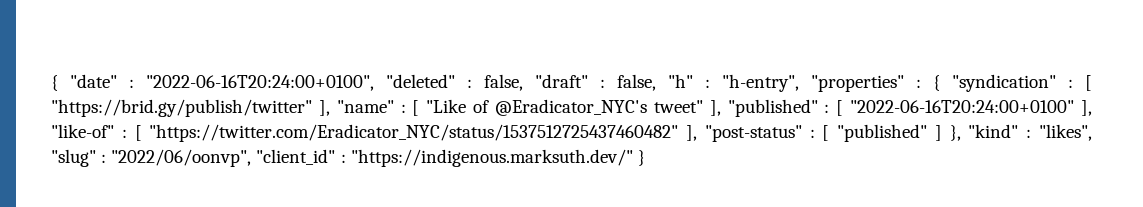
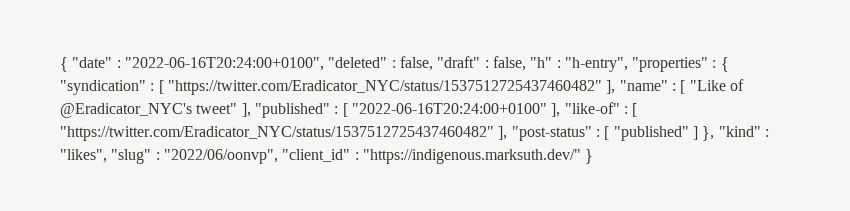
- { "date" : "2022-06-16T20:24:00+0100", "deleted" : false, "draft" : false, "h" : "h-entry", "properties" : { "syndication" : [ "https://brid.gy/publish/twitter" ], "name" : [ "Like of @Eradicator_NYC's tweet" ], "published" : [ "2022-06-16T20:24:00+0100" ], "like-of" : [ "https://twitter.com/Eradicator_NYC/status/1537512725437460482" ], "post-status" : [ "published" ] }, "kind" : "likes", "slug" : "2022/06/oonvp", "client_id" : "https://indigenous.marksuth.dev/" }
+ { "date" : "2022-06-16T20:24:00+0100", "deleted" : false, "draft" : false, "h" : "h-entry", "properties" : { "syndication" : [ "https://twitter.com/Eradicator_NYC/status/1537512725437460482" ], "name" : [ "Like of @Eradicator_NYC's tweet" ], "published" : [ "2022-06-16T20:24:00+0100" ], "like-of" : [ "https://twitter.com/Eradicator_NYC/status/1537512725437460482" ], "post-status" : [ "published" ] }, "kind" : "likes", "slug" : "2022/06/oonvp", "client_id" : "https://indigenous.marksuth.dev/" }

